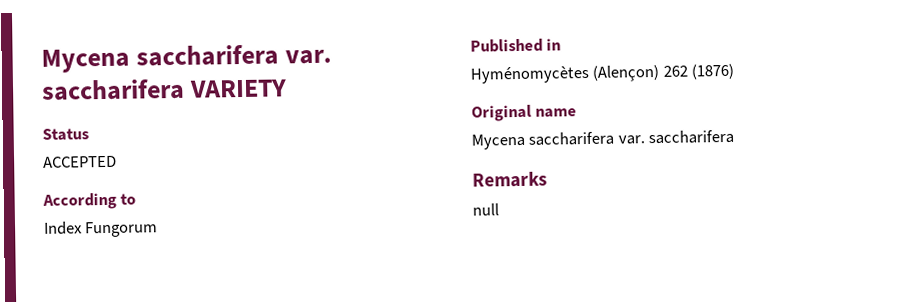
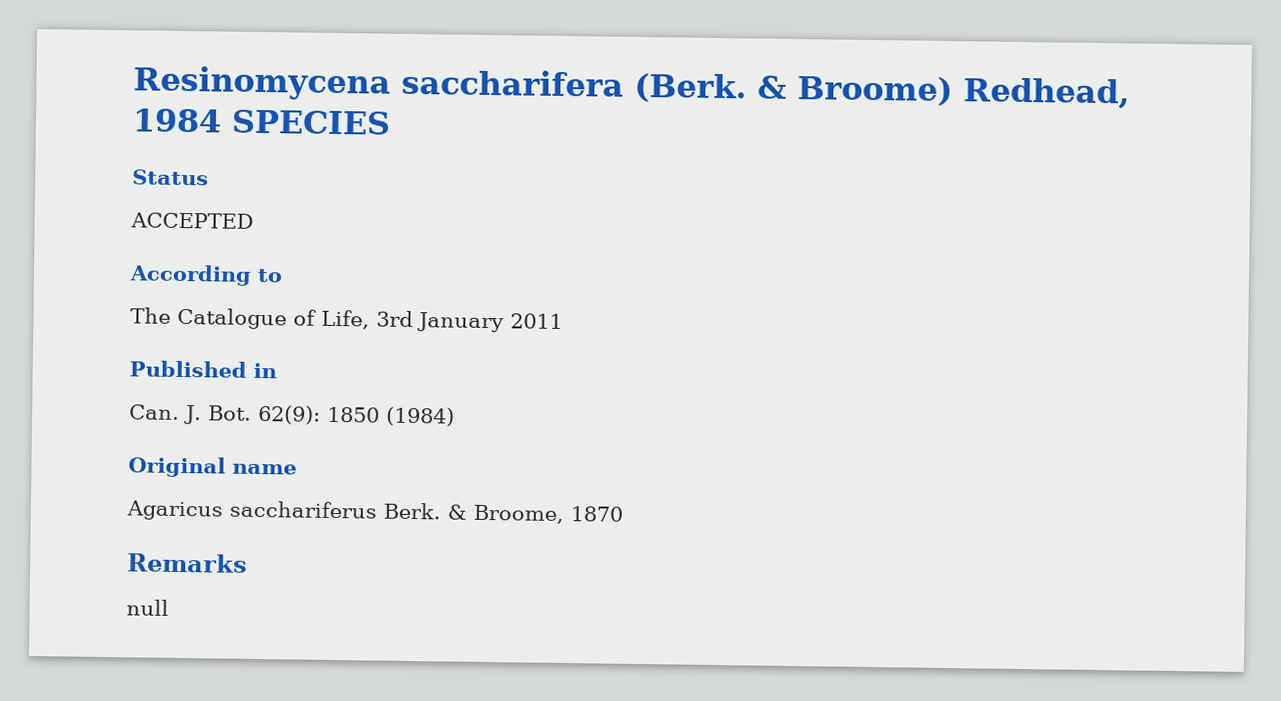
- Mycena saccharifera var. saccharifera VARIETY
+ Resinomycena saccharifera (Berk. & Broome) Redhead, 1984 SPECIES
  Status
  ACCEPTED
  According to
- Index Fungorum
+ The Catalogue of Life, 3rd January 2011
  Published in
- Hyménomycètes (Alençon) 262 (1876)
+ Can. J. Bot. 62(9): 1850 (1984)
  Original name
- Mycena saccharifera var. saccharifera
+ Agaricus sacchariferus Berk. & Broome, 1870

